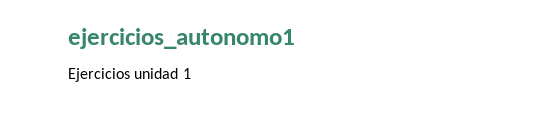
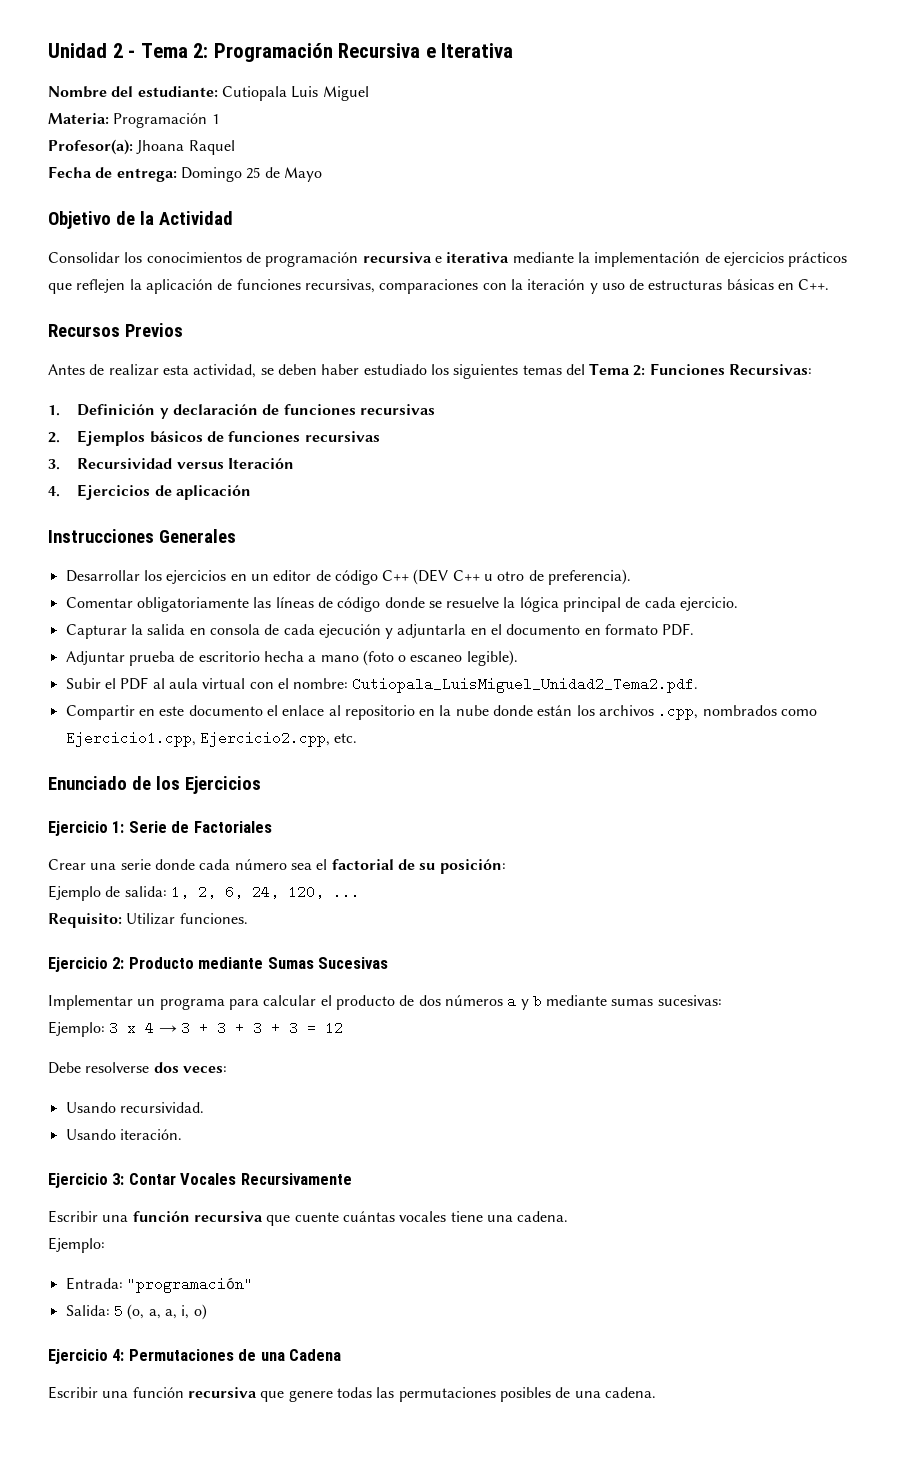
- ejercicios_autonomo1
- Ejercicios unidad 1
+ Unidad 2 - Tema 2: Programación Recursiva e Iterativa
+ Nombre del estudiante: Cutiopala Luis Miguel
+ Materia: Programación 1
+ Profesor(a): Jhoana Raquel
+ Fecha de entrega: Domingo 25 de Mayo
+ Objetivo de la Actividad
+ Consolidar los conocimientos de programación recursiva e iterativa mediante la implementación de ejercicios prácticos que reflejen la aplicación de funciones recursivas, comparaciones con la iteración y uso de estructuras básicas en C++.
+ Recursos Previos
+ Antes de realizar esta actividad, se deben haber estudiado los siguientes temas del Tema 2: Funciones Recursivas:
+ 1. Definición y declaración de funciones recursivas
+ 2. Ejemplos básicos de funciones recursivas
+ 3. Recursividad versus Iteración
+ 4. Ejercicios de aplicación
+ Instrucciones Generales
+ Desarrollar los ejercicios en un editor de código C++ (DEV C++ u otro de preferencia).
+ Comentar obligatoriamente las líneas de código donde se resuelve la lógica principal de cada ejercicio.
+ Capturar la salida en consola de cada ejecución y adjuntarla en el documento en formato PDF.
+ Adjuntar prueba de escritorio hecha a mano (foto o escaneo legible).
+ Subir el PDF al aula virtual con el nombre: Cutiopala_LuisMiguel_Unidad2_Tema2.pdf.
+ Compartir en este documento el enlace al repositorio en la nube donde están los archivos .cpp, nombrados como Ejercicio1.cpp, Ejercicio2.cpp, etc.
+ Enunciado de los Ejercicios
+ Ejercicio 1: Serie de Factoriales
+ Crear una serie donde cada número sea el factorial de su posición:
+ Ejemplo de salida: 1, 2, 6, 24, 120, ...
+ Requisito: Utilizar funciones.
+ Ejercicio 2: Producto mediante Sumas Sucesivas
+ Implementar un programa para calcular el producto de dos números a y b mediante sumas sucesivas:
+ Ejemplo: 3 x 4 → 3 + 3 + 3 + 3 = 12
+ Debe resolverse dos veces:
+ Usando recursividad.
+ Usando iteración.
+ Ejercicio 3: Contar Vocales Recursivamente
+ Escribir una función recursiva que cuente cuántas vocales tiene una cadena.
+ Ejemplo:
+ Entrada: "programación"
+ Salida: 5 (o, a, a, i, o)
+ Ejercicio 4: Permutaciones de una Cadena
+ Escribir una función recursiva que genere todas las permutaciones posibles de una cadena.

